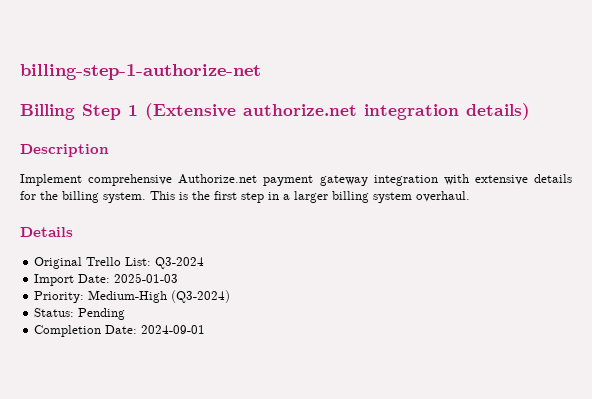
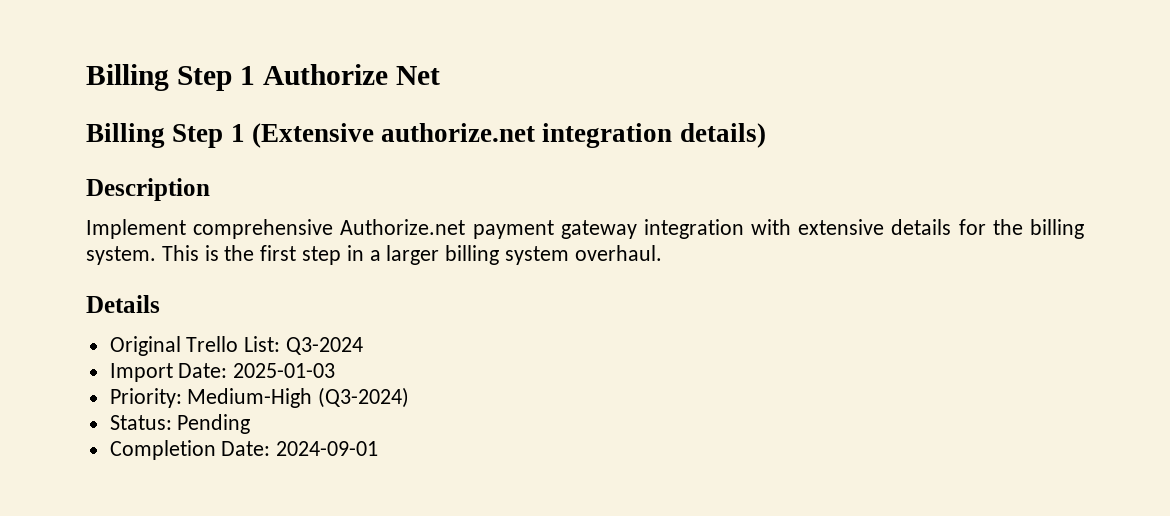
- billing-step-1-authorize-net
+ Billing Step 1 Authorize Net

